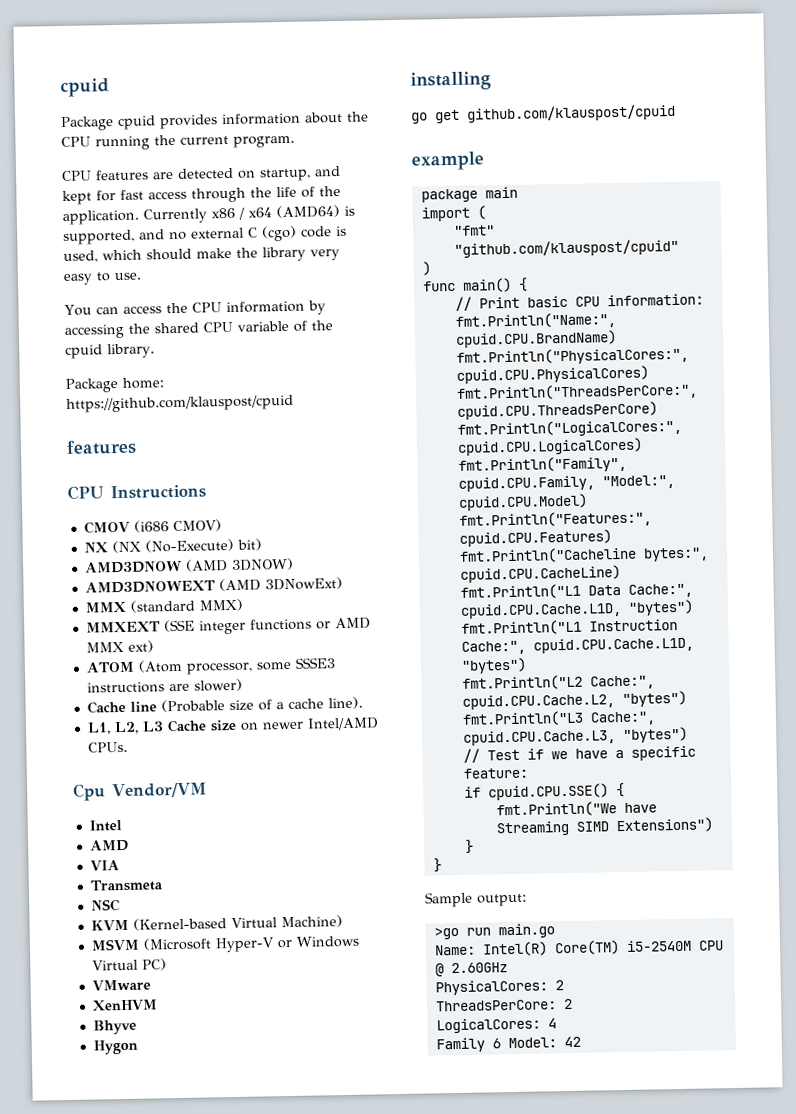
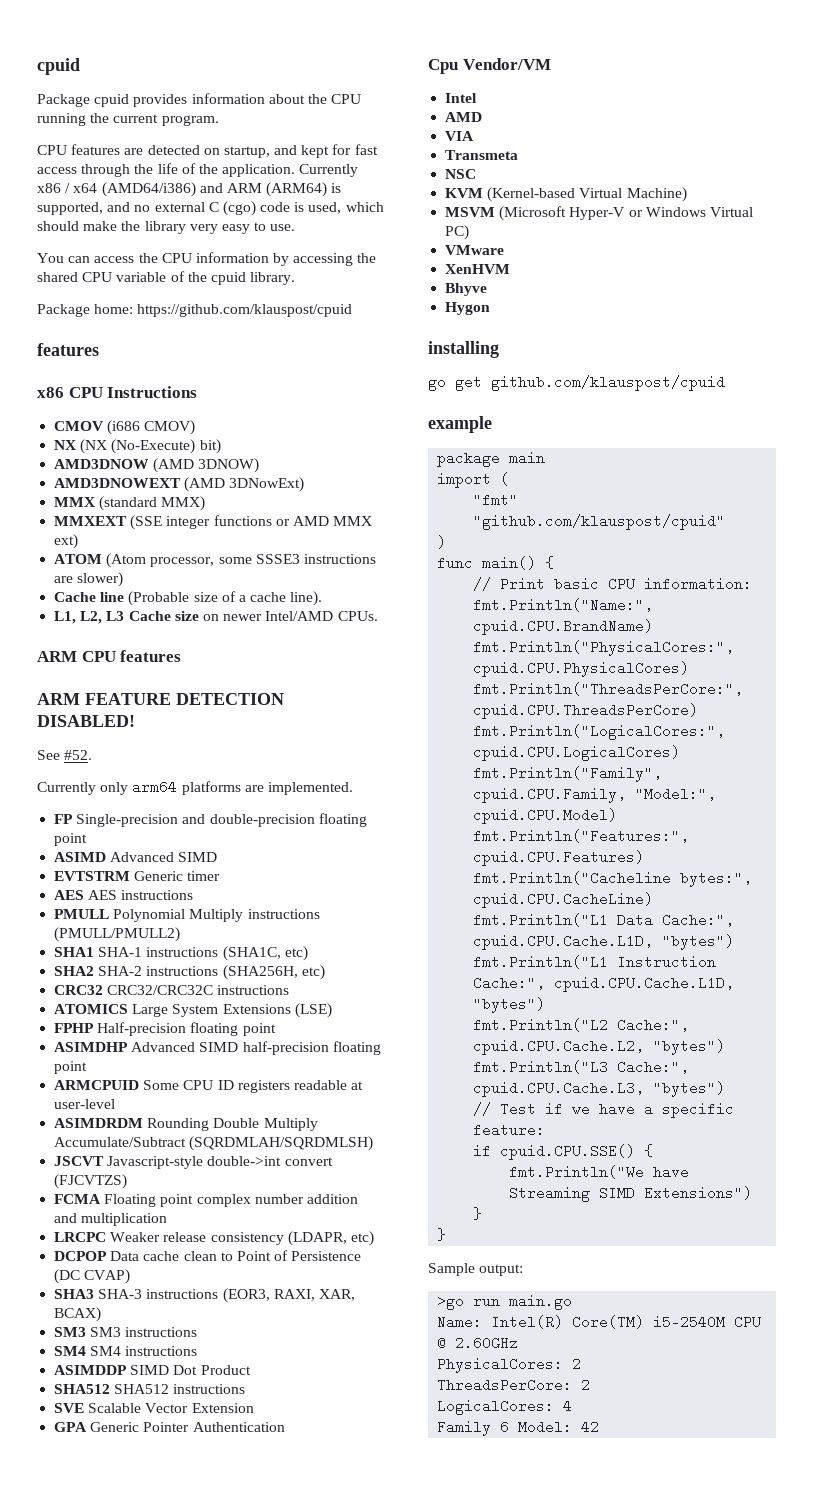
- Currently x86 / x64 (AMD64) is supported, and no external C (cgo) code is used, which should make the library very easy to use.
+ Currently x86 / x64 (AMD64/i386) and ARM (ARM64) is supported, and no external C (cgo) code is used, which should make the library very easy to use.
- CPU Instructions
+ x86 CPU Instructions
+ ARM CPU features
+ ARM FEATURE DETECTION DISABLED!
+ See #52.
+ Currently only arm64 platforms are implemented.
+ FP Single-precision and double-precision floating point
+ ASIMD Advanced SIMD
+ EVTSTRM Generic timer
+ AES AES instructions
+ PMULL Polynomial Multiply instructions (PMULL/PMULL2)
+ SHA1 SHA-1 instructions (SHA1C, etc)
+ SHA2 SHA-2 instructions (SHA256H, etc)
+ CRC32 CRC32/CRC32C instructions
+ ATOMICS Large System Extensions (LSE)
+ FPHP Half-precision floating point
+ ASIMDHP Advanced SIMD half-precision floating point
+ ARMCPUID Some CPU ID registers readable at user-level
+ ASIMDRDM Rounding Double Multiply Accumulate/Subtract (SQRDMLAH/SQRDMLSH)
+ JSCVT Javascript-style double->int convert (FJCVTZS)
+ FCMA Floating point complex number addition and multiplication
+ LRCPC Weaker release consistency (LDAPR, etc)
+ DCPOP Data cache clean to Point of Persistence (DC CVAP)
+ SHA3 SHA-3 instructions (EOR3, RAXI, XAR, BCAX)
+ SM3 SM3 instructions
+ SM4 SM4 instructions
+ ASIMDDP SIMD Dot Product
+ SHA512 SHA512 instructions
+ SVE Scalable Vector Extension
+ GPA Generic Pointer Authentication

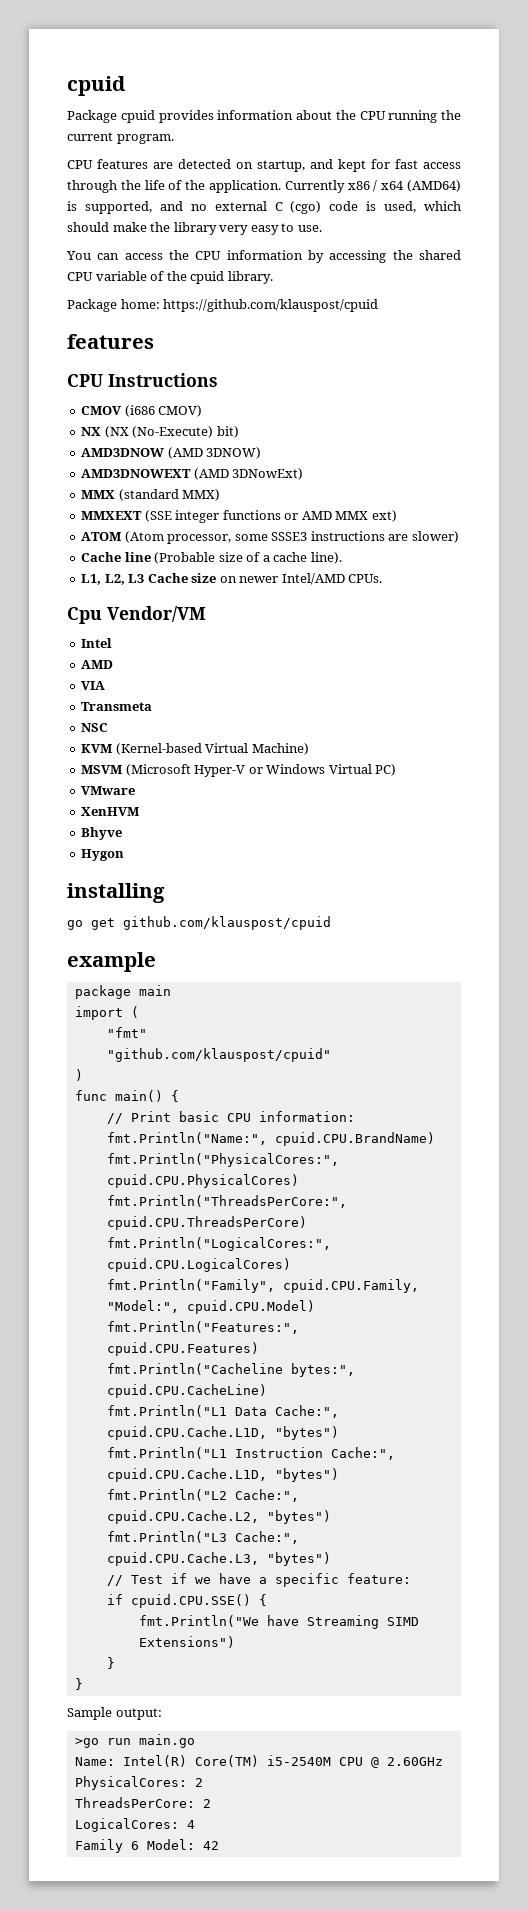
- Currently x86 / x64 (AMD64/i386) and ARM (ARM64) is supported, and no external C (cgo) code is used, which should make the library very easy to use.
+ Currently x86 / x64 (AMD64) is supported, and no external C (cgo) code is used, which should make the library very easy to use.
- x86 CPU Instructions
+ CPU Instructions
- ARM CPU features
- ARM FEATURE DETECTION DISABLED!
- See #52.
- Currently only arm64 platforms are implemented.
- FP Single-precision and double-precision floating point
- ASIMD Advanced SIMD
- EVTSTRM Generic timer
- AES AES instructions
- PMULL Polynomial Multiply instructions (PMULL/PMULL2)
- SHA1 SHA-1 instructions (SHA1C, etc)
- SHA2 SHA-2 instructions (SHA256H, etc)
- CRC32 CRC32/CRC32C instructions
- ATOMICS Large System Extensions (LSE)
- FPHP Half-precision floating point
- ASIMDHP Advanced SIMD half-precision floating point
- ARMCPUID Some CPU ID registers readable at user-level
- ASIMDRDM Rounding Double Multiply Accumulate/Subtract (SQRDMLAH/SQRDMLSH)
- JSCVT Javascript-style double->int convert (FJCVTZS)
- FCMA Floating point complex number addition and multiplication
- LRCPC Weaker release consistency (LDAPR, etc)
- DCPOP Data cache clean to Point of Persistence (DC CVAP)
- SHA3 SHA-3 instructions (EOR3, RAXI, XAR, BCAX)
- SM3 SM3 instructions
- SM4 SM4 instructions
- ASIMDDP SIMD Dot Product
- SHA512 SHA512 instructions
- SVE Scalable Vector Extension
- GPA Generic Pointer Authentication

